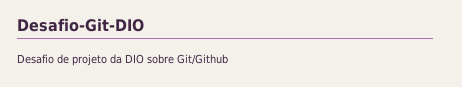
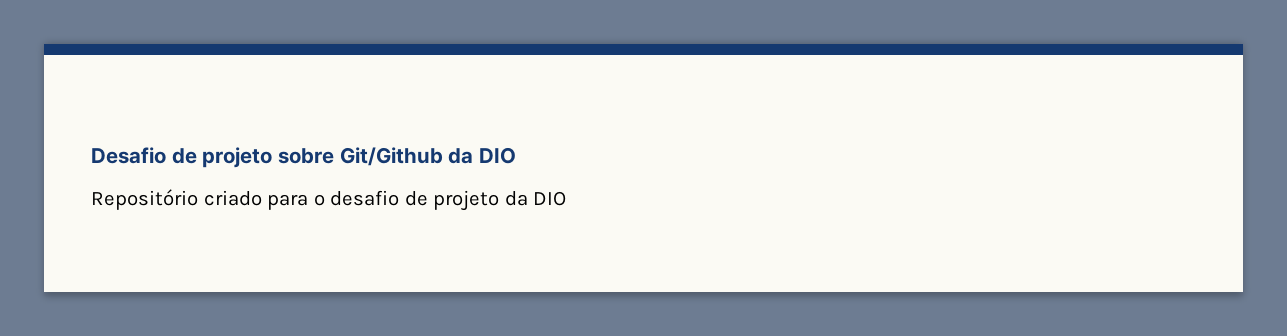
- Desafio-Git-DIO
- Desafio de projeto da DIO sobre Git/Github
+ Desafio de projeto sobre Git/Github da DIO
+ Repositório criado para o desafio de projeto da DIO

